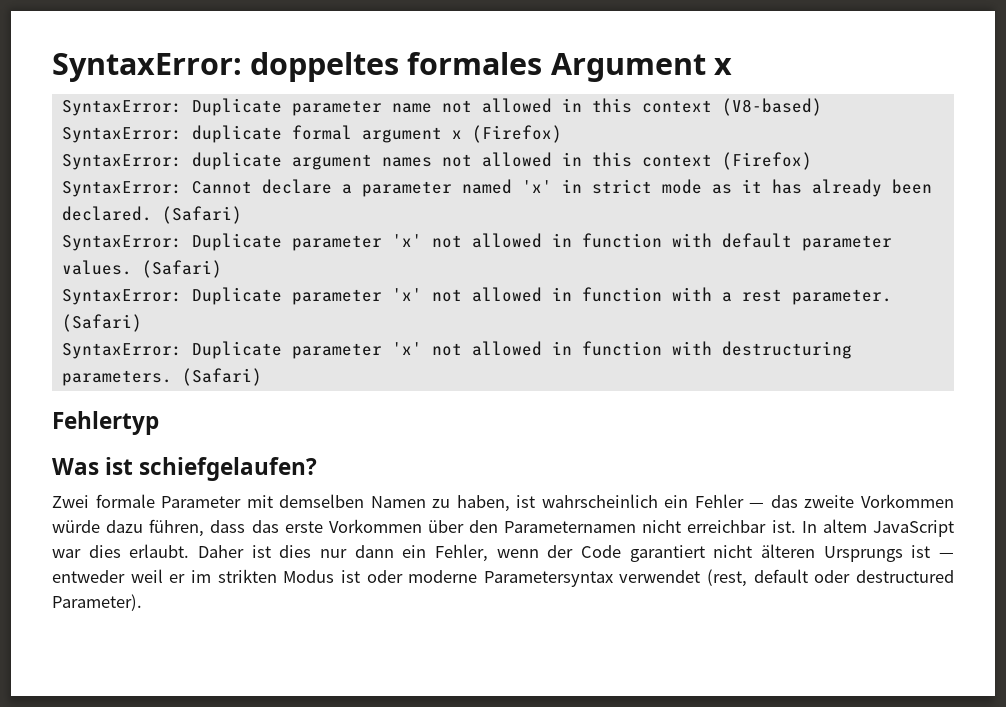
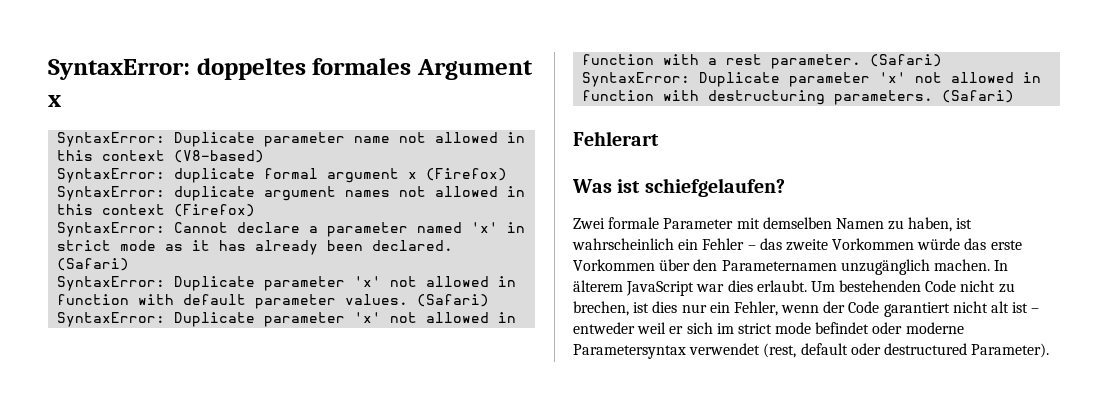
- Fehlertyp
+ Fehlerart
- Zwei formale Parameter mit demselben Namen zu haben, ist wahrscheinlich ein Fehler — das zweite Vorkommen würde dazu führen, dass das erste Vorkommen über den Parameternamen nicht erreichbar ist. In altem JavaScript war dies erlaubt. Daher ist dies nur dann ein Fehler, wenn der Code garantiert nicht älteren Ursprungs ist — entweder weil er im strikten Modus ist oder moderne Parametersyntax verwendet (rest, default oder destructured Parameter).
+ Zwei formale Parameter mit demselben Namen zu haben, ist wahrscheinlich ein Fehler – das zweite Vorkommen würde das erste Vorkommen über den Parameternamen unzugänglich machen. In älterem JavaScript war dies erlaubt. Um bestehenden Code nicht zu brechen, ist dies nur ein Fehler, wenn der Code garantiert nicht alt ist – entweder weil er sich im strict mode befindet oder moderne Parametersyntax verwendet (rest, default oder destructured Parameter).

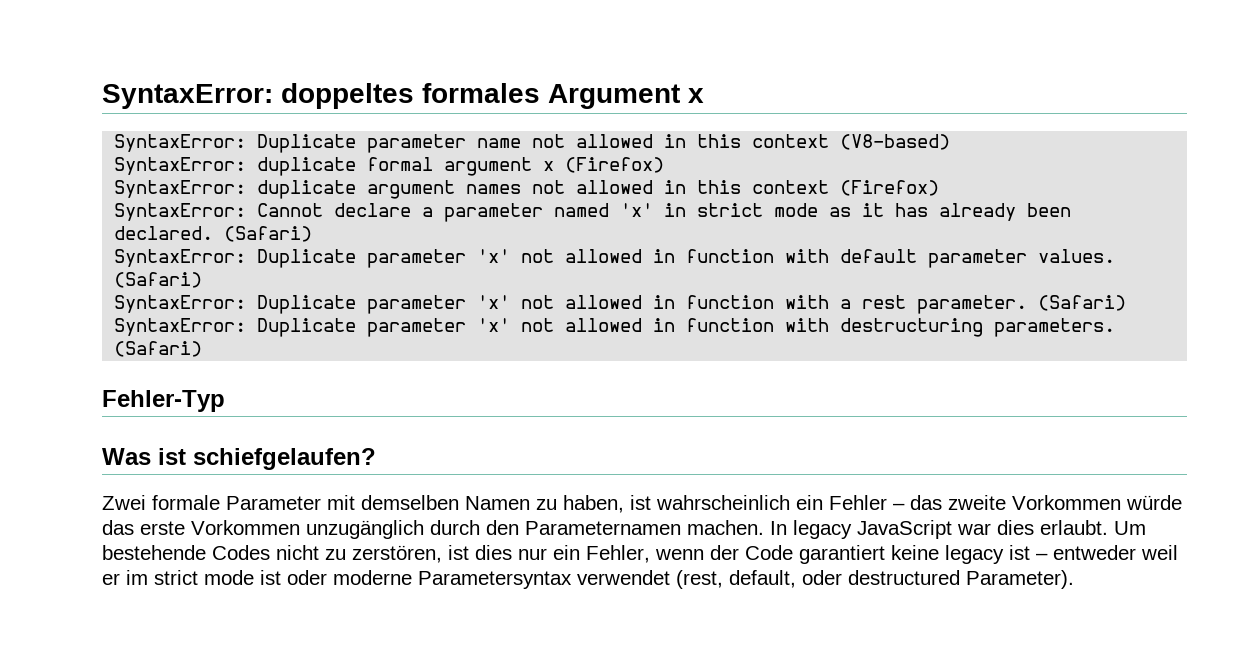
- Fehlerart
+ Fehler-Typ
- Zwei formale Parameter mit demselben Namen zu haben, ist wahrscheinlich ein Fehler – das zweite Vorkommen würde das erste Vorkommen über den Parameternamen unzugänglich machen.
+ Zwei formale Parameter mit demselben Namen zu haben, ist wahrscheinlich ein Fehler – das zweite Vorkommen würde das erste Vorkommen unzugänglich durch den Parameternamen machen.
- In älterem JavaScript war dies erlaubt.
+ In legacy JavaScript war dies erlaubt.
- Um bestehenden Code nicht zu brechen, ist dies nur ein Fehler, wenn der Code garantiert nicht alt ist – entweder weil er sich im strict mode befindet oder moderne Parametersyntax verwendet (rest, default oder destructured Parameter).
+ Um bestehende Codes nicht zu zerstören, ist dies nur ein Fehler, wenn der Code garantiert keine legacy ist – entweder weil er im strict mode ist oder moderne Parametersyntax verwendet (rest, default, oder destructured Parameter).

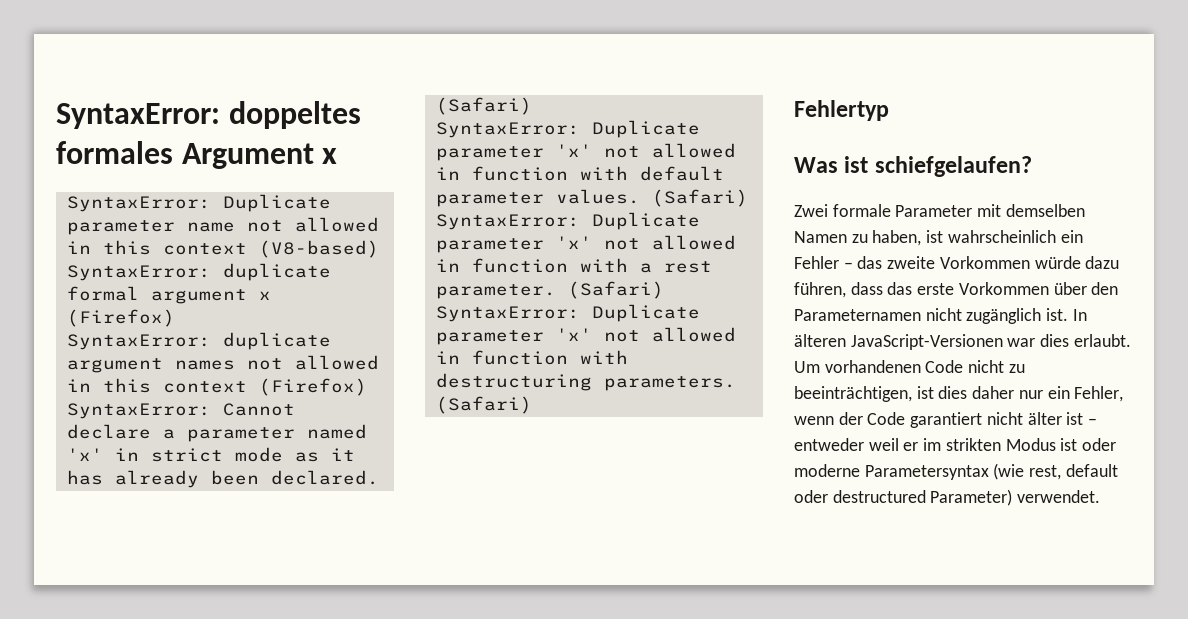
- Fehler-Typ
+ Fehlertyp
- Zwei formale Parameter mit demselben Namen zu haben, ist wahrscheinlich ein Fehler – das zweite Vorkommen würde das erste Vorkommen unzugänglich durch den Parameternamen machen. In legacy JavaScript war dies erlaubt.
+ Zwei formale Parameter mit demselben Namen zu haben, ist wahrscheinlich ein Fehler – das zweite Vorkommen würde dazu führen, dass das erste Vorkommen über den Parameternamen nicht zugänglich ist. In älteren JavaScript-Versionen war dies erlaubt.
- Um bestehende Codes nicht zu zerstören, ist dies nur ein Fehler, wenn der Code garantiert keine legacy ist – entweder weil er im strict mode ist oder moderne Parametersyntax verwendet (rest, default, oder destructured Parameter).
+ Um vorhandenen Code nicht zu beeinträchtigen, ist dies daher nur ein Fehler, wenn der Code garantiert nicht älter ist – entweder weil er im strikten Modus ist oder moderne Parametersyntax (wie rest, default oder destructured Parameter) verwendet.

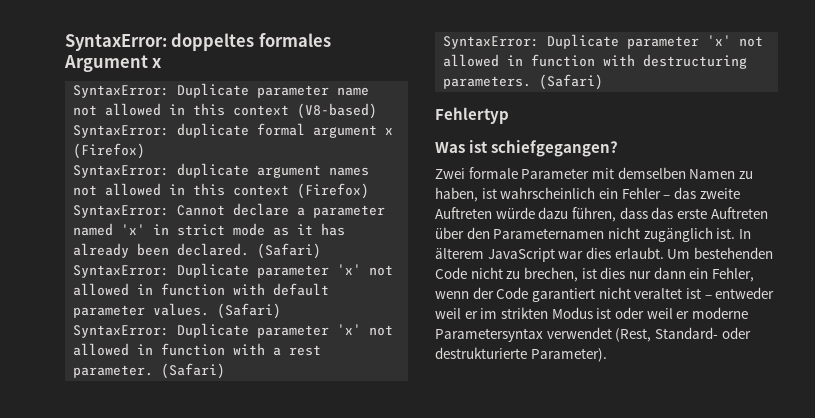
- Was ist schiefgelaufen?
+ Was ist schiefgegangen?
- Zwei formale Parameter mit demselben Namen zu haben, ist wahrscheinlich ein Fehler – das zweite Vorkommen würde dazu führen, dass das erste Vorkommen über den Parameternamen nicht zugänglich ist.
+ Zwei formale Parameter mit demselben Namen zu haben, ist wahrscheinlich ein Fehler – das zweite Auftreten würde dazu führen, dass das erste Auftreten über den Parameternamen nicht zugänglich ist.
- In älteren JavaScript-Versionen war dies erlaubt.
+ In älterem JavaScript war dies erlaubt.
- Um vorhandenen Code nicht zu beeinträchtigen, ist dies daher nur ein Fehler, wenn der Code garantiert nicht älter ist – entweder weil er im strikten Modus ist oder moderne Parametersyntax (wie rest, default oder destructured Parameter) verwendet.
+ Um bestehenden Code nicht zu brechen, ist dies nur dann ein Fehler, wenn der Code garantiert nicht veraltet ist – entweder weil er im strikten Modus ist oder weil er moderne Parametersyntax verwendet (Rest, Standard- oder destrukturierte Parameter).

